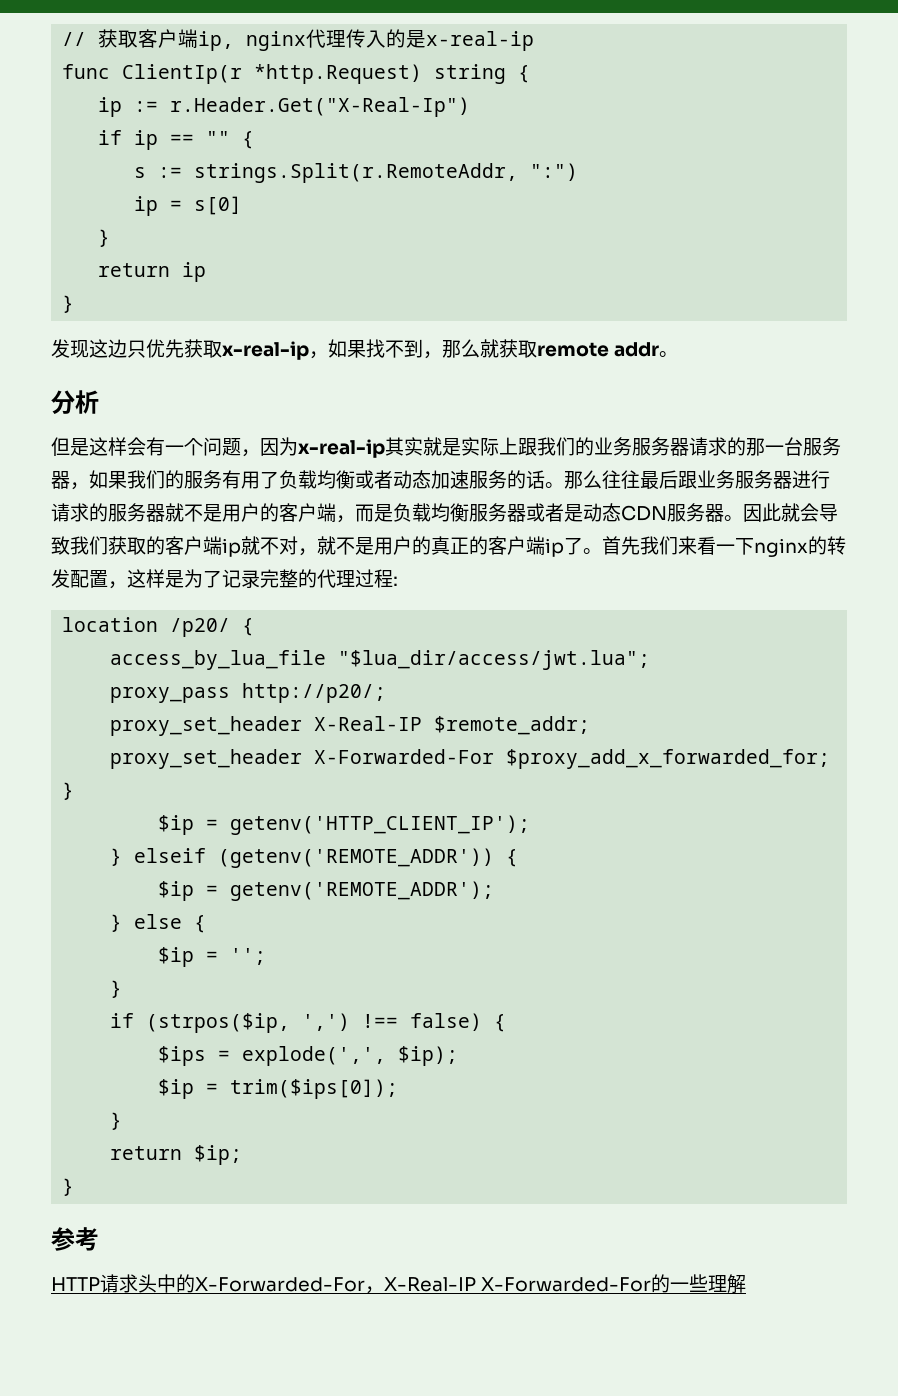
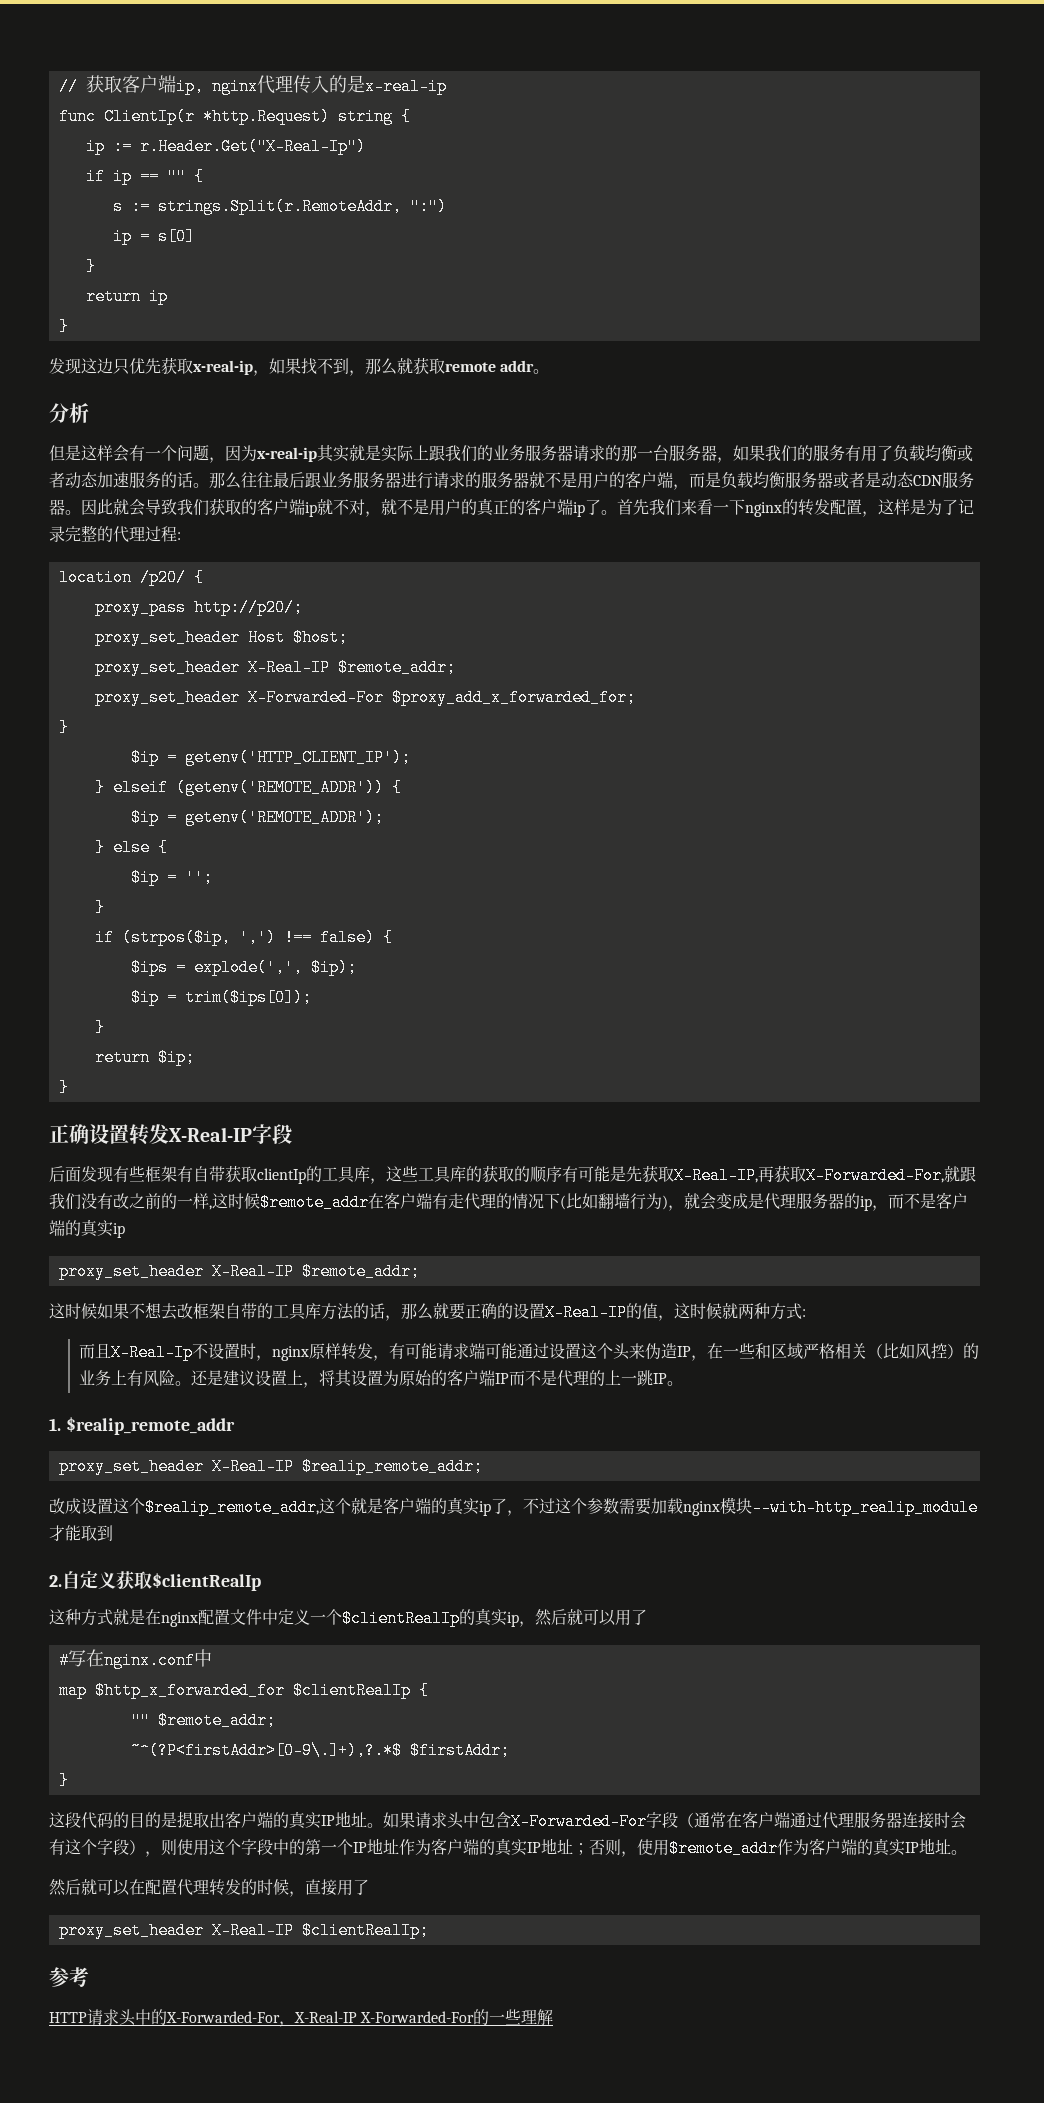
- access_by_lua_file "$lua_dir/access/jwt.lua";
+ proxy_set_header Host $host;
+ 正确设置转发X-Real-IP字段
+ 后面发现有些框架有自带获取clientIp的工具库，这些工具库的获取的顺序有可能是先获取X-Real-IP,再获取X-Forwarded-For,就跟我们没有改之前的一样,这时候$remote_addr在客户端有走代理的情况下(比如翻墙行为)，就会变成是代理服务器的ip，而不是客户端的真实ip
+ proxy_set_header X-Real-IP $remote_addr;
+ 这时候如果不想去改框架自带的工具库方法的话，那么就要正确的设置X-Real-IP的值，这时候就两种方式:
+ 而且X-Real-Ip不设置时，nginx原样转发，有可能请求端可能通过设置这个头来伪造IP，在一些和区域严格相关（比如风控）的业务上有风险。还是建议设置上，将其设置为原始的客户端IP而不是代理的上一跳IP。
+ 1. $realip_remote_addr
+ proxy_set_header X-Real-IP $realip_remote_addr;
+ 改成设置这个$realip_remote_addr,这个就是客户端的真实ip了，不过这个参数需要加载nginx模块--with-http_realip_module才能取到
+ 2.自定义获取$clientRealIp
+ 这种方式就是在nginx配置文件中定义一个$clientRealIp的真实ip，然后就可以用了
+ #写在nginx.conf中
+ map $http_x_forwarded_for $clientRealIp {
+ "" $remote_addr;
+ ~^(?P<firstAddr>[0-9\.]+),?.*$ $firstAddr;
+ }
+ 这段代码的目的是提取出客户端的真实IP地址。如果请求头中包含X-Forwarded-For字段（通常在客户端通过代理服务器连接时会有这个字段），则使用这个字段中的第一个IP地址作为客户端的真实IP地址；否则，使用$remote_addr作为客户端的真实IP地址。
+ 然后就可以在配置代理转发的时候，直接用了
+ proxy_set_header X-Real-IP $clientRealIp;

